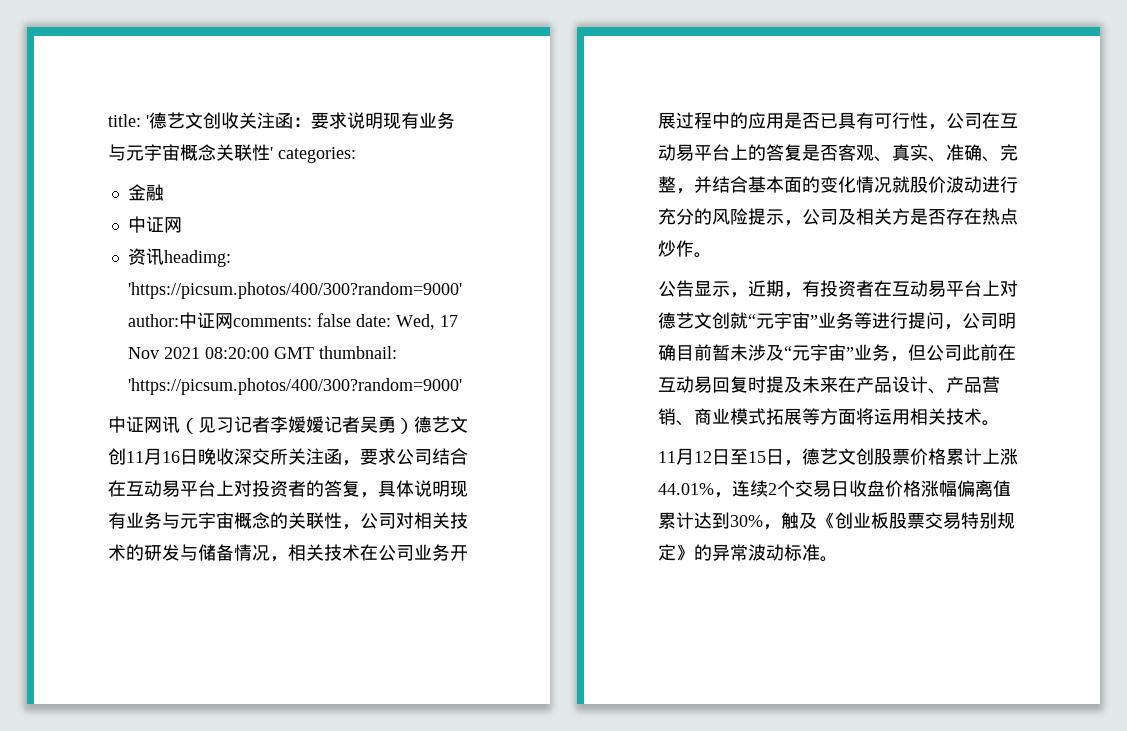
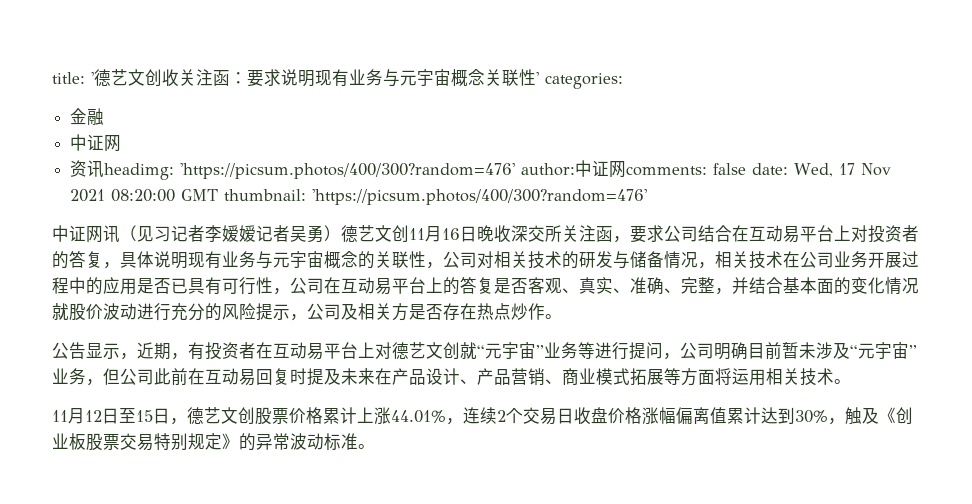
- 资讯headimg: 'https://picsum.photos/400/300?random=9000' author:中证网comments: false date: Wed, 17 Nov 2021 08:20:00 GMT thumbnail: 'https://picsum.photos/400/300?random=9000'
+ 资讯headimg: 'https://picsum.photos/400/300?random=476' author:中证网comments: false date: Wed, 17 Nov 2021 08:20:00 GMT thumbnail: 'https://picsum.photos/400/300?random=476'

